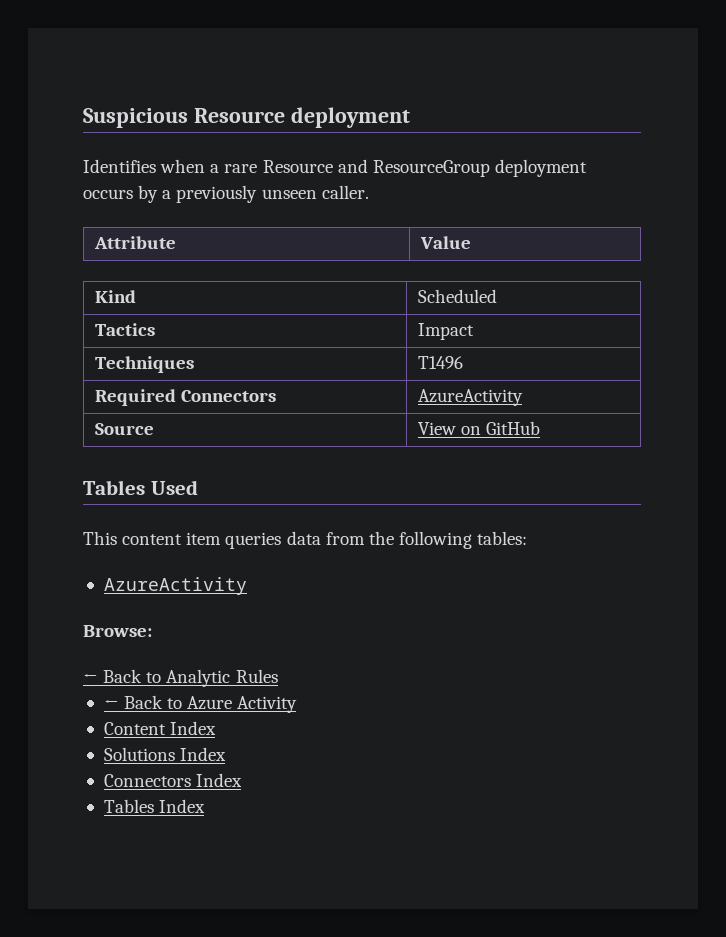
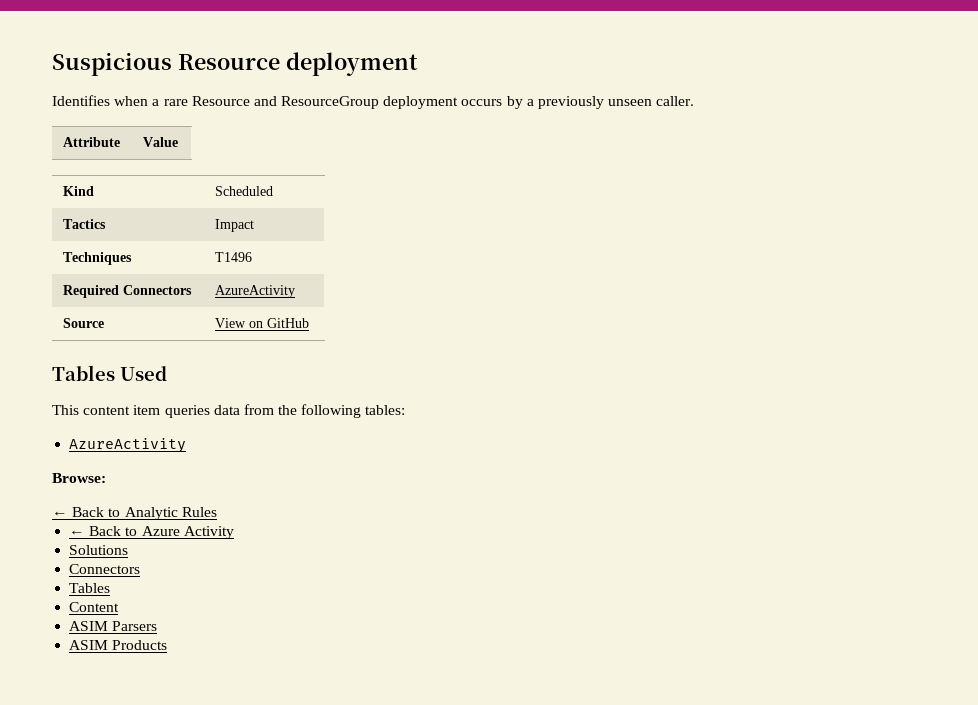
- Content Index
- Solutions Index
- Connectors Index
- Tables Index
+ Solutions
+ Connectors
+ Tables
+ Content
+ ASIM Parsers
+ ASIM Products

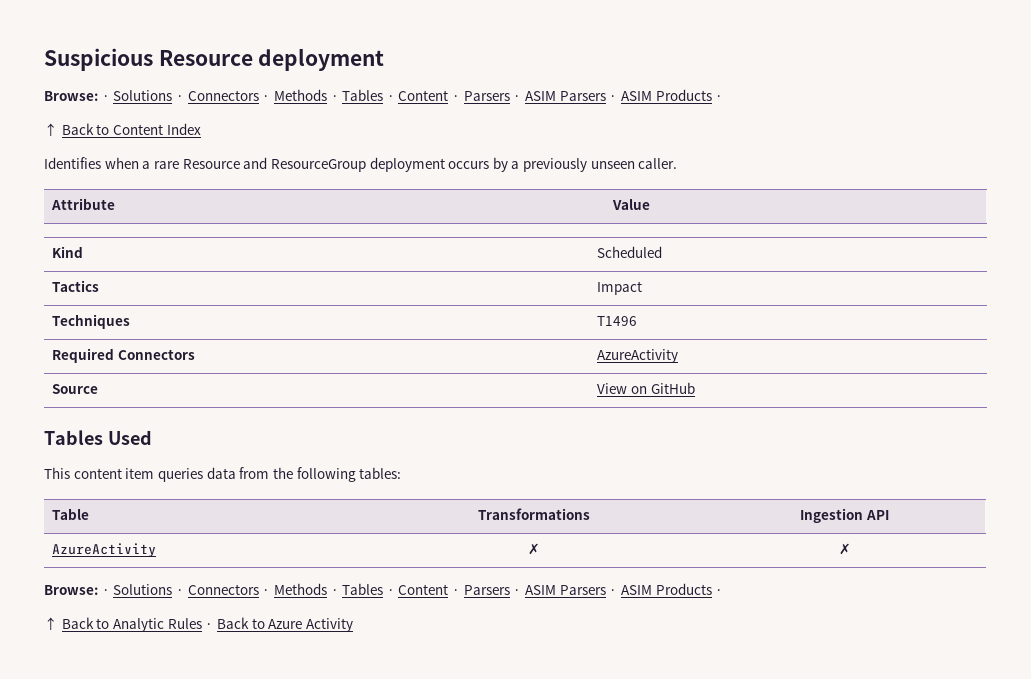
  Suspicious Resource deployment
+ Browse: · Solutions · Connectors · Methods · Tables · Content · Parsers · ASIM Parsers · ASIM Products ·
+ ↑ Back to Content Index
  This content item queries data from the following tables:
- AzureActivity
- Browse:
- ← Back to Analytic Rules
- ← Back to Azure Activity
+ Table | Transformations | Ingestion API
+ AzureActivity | ✗ | ✗
+ Browse: · Solutions · Connectors · Methods · Tables · Content · Parsers · ASIM Parsers · ASIM Products ·
+ ↑ Back to Analytic Rules · Back to Azure Activity
- Solutions
- Connectors
- Tables
- Content
- ASIM Parsers
- ASIM Products

